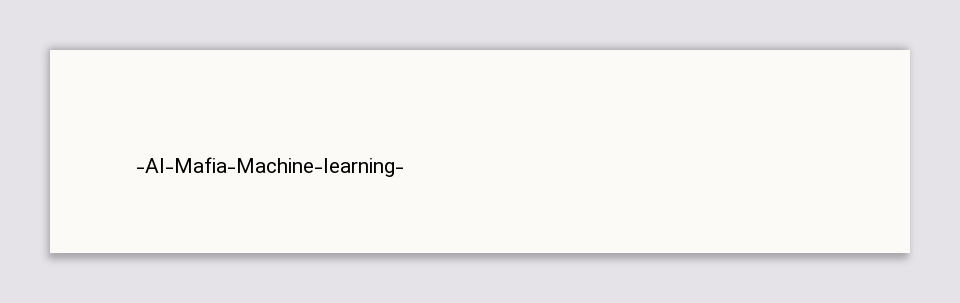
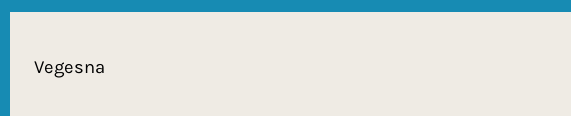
- -AI-Mafia-Machine-learning-
+ Vegesna

